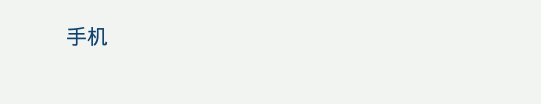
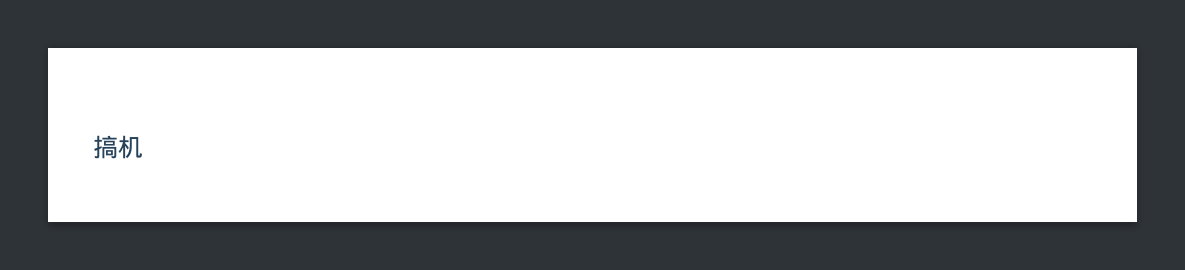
- 手机
+ 搞机

